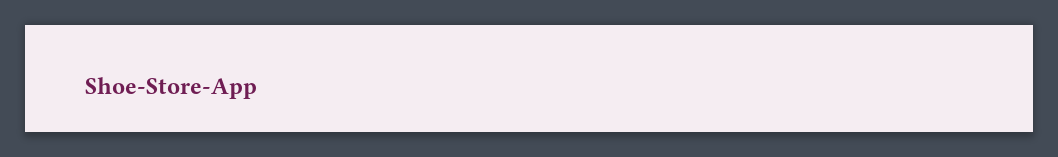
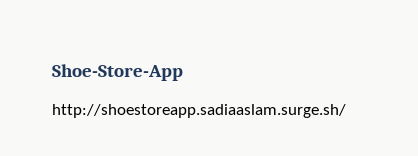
+ http://shoestoreapp.sadiaaslam.surge.sh/

